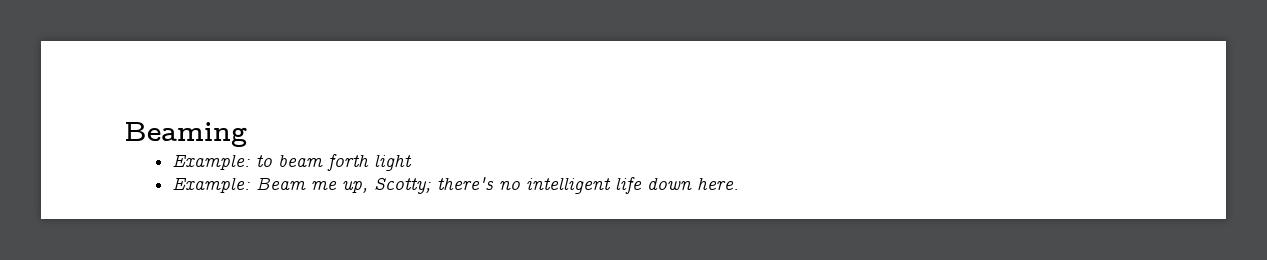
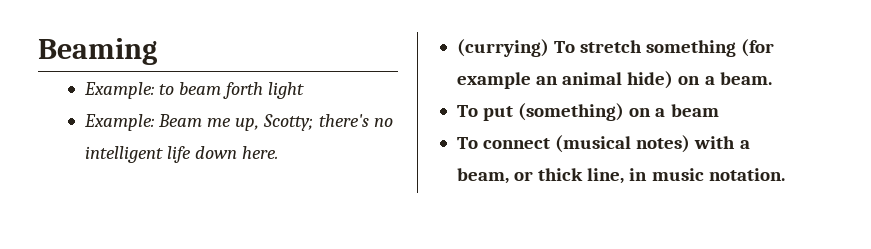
+ (currying) To stretch something (for example an animal hide) on a beam.
+ To put (something) on a beam
+ To connect (musical notes) with a beam, or thick line, in music notation.

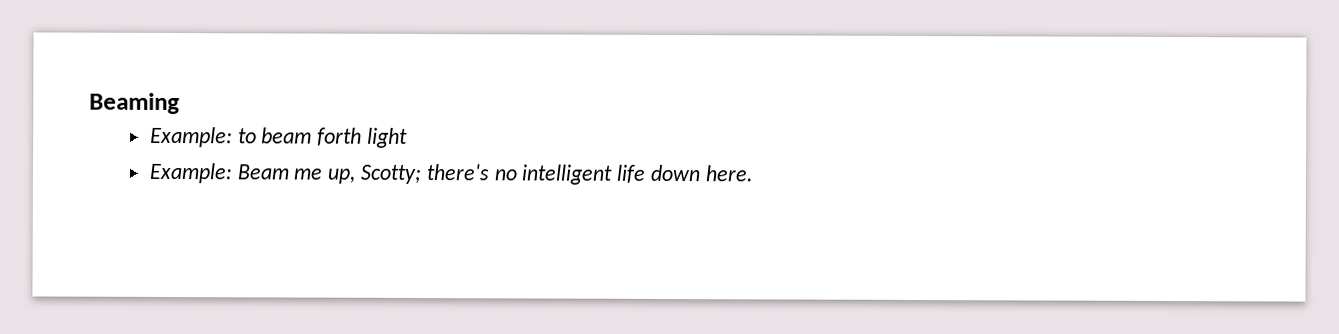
- (currying) To stretch something (for example an animal hide) on a beam.
- To put (something) on a beam
- To connect (musical notes) with a beam, or thick line, in music notation.

